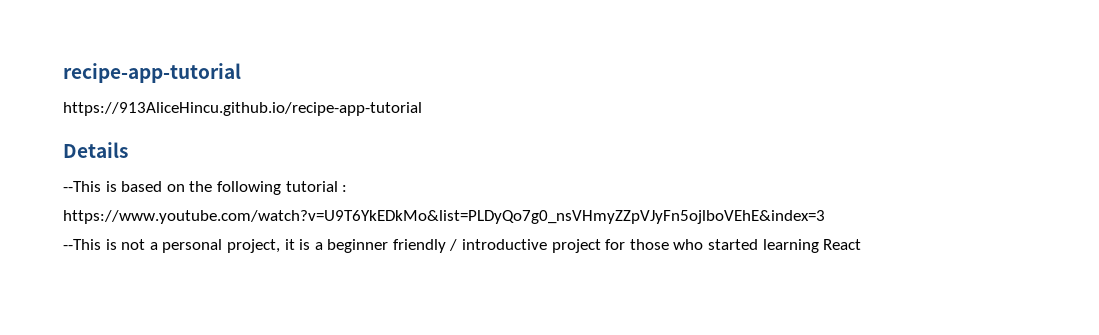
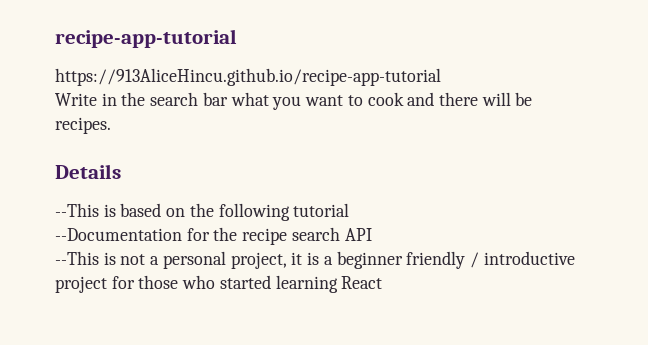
+ Write in the search bar what you want to cook and there will be recipes.
- --This is based on the following tutorial : https://www.youtube.com/watch?v=U9T6YkEDkMo&list=PLDyQo7g0_nsVHmyZZpVJyFn5ojlboVEhE&index=3
+ --This is based on the following tutorial
+ --Documentation for the recipe search API

